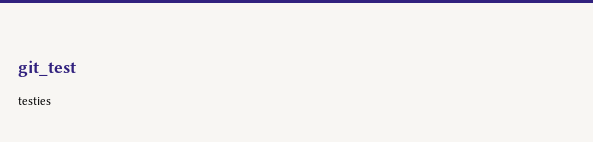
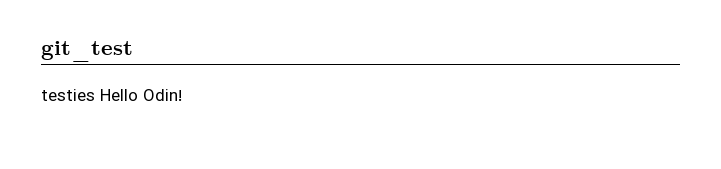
- testies
+ testies Hello Odin!

